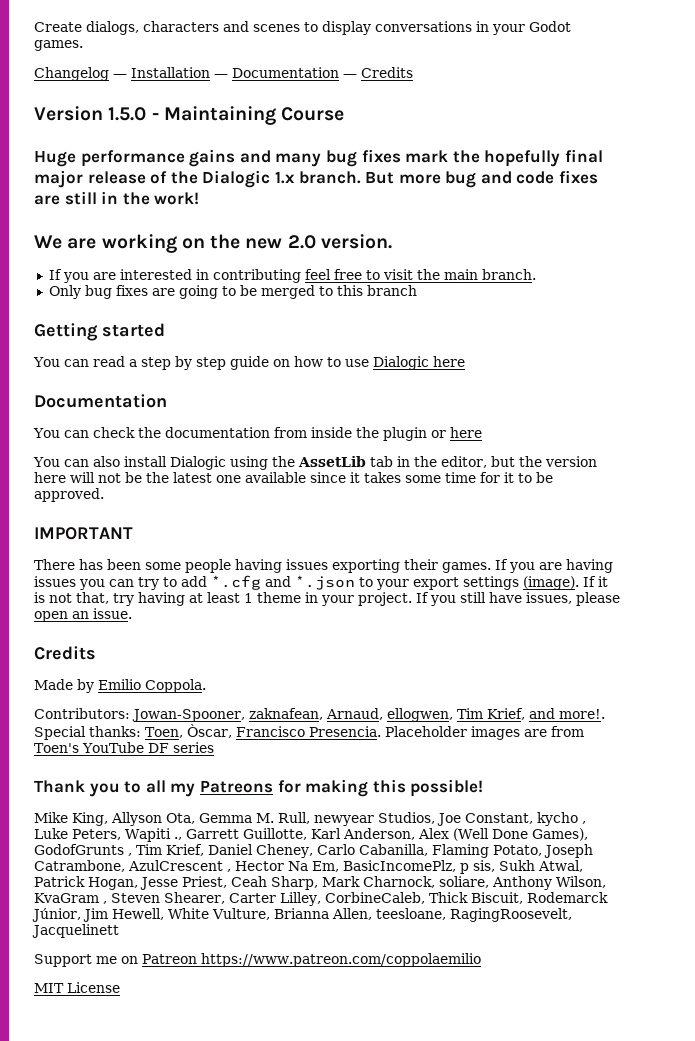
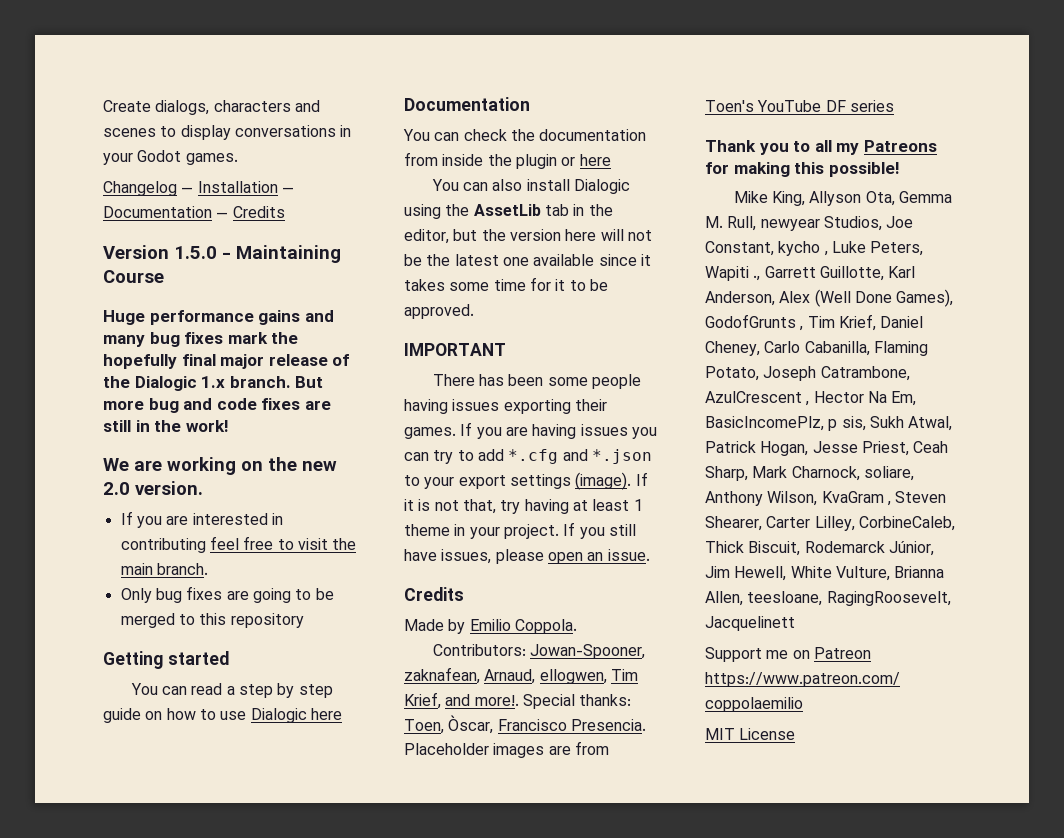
- Only bug fixes are going to be merged to this branch
+ Only bug fixes are going to be merged to this repository

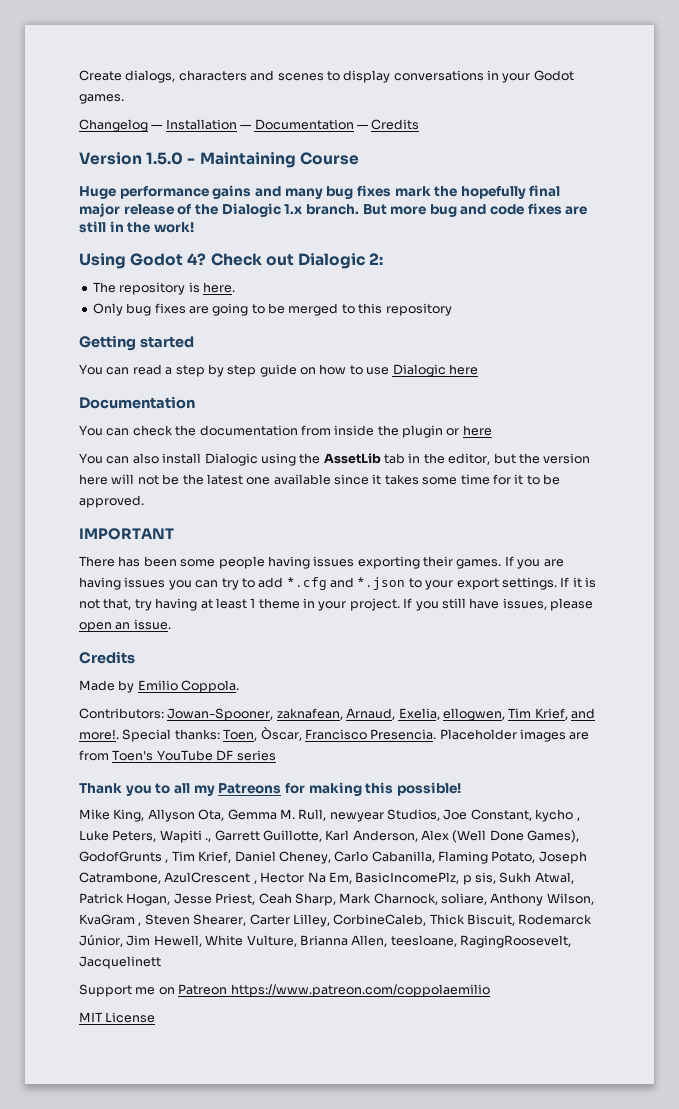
- We are working on the new 2.0 version.
- If you are interested in contributing feel free to visit the main branch.
+ Using Godot 4? Check out Dialogic 2:
+ The repository is here.
- If you are having issues you can try to add *.cfg and *.json to your export settings (image).
+ If you are having issues you can try to add *.cfg and *.json to your export settings.
- Contributors: Jowan-Spooner, zaknafean, Arnaud, ellogwen, Tim Krief, and more!.
+ Contributors: Jowan-Spooner, zaknafean, Arnaud, Exelia, ellogwen, Tim Krief, and more!.

